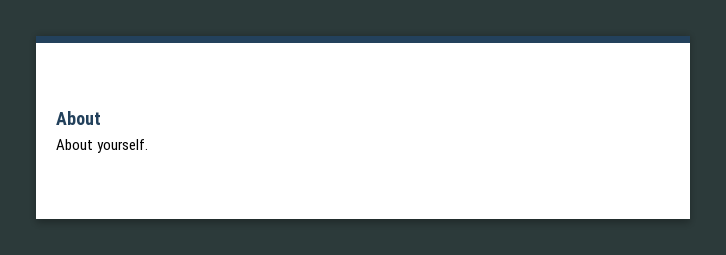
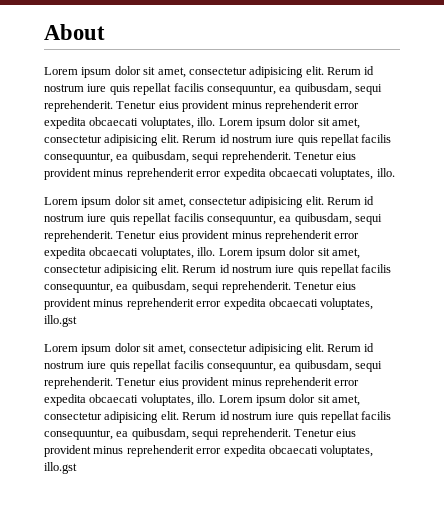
- About yourself.
+ Lorem ipsum dolor sit amet, consectetur adipisicing elit. Rerum id nostrum iure quis repellat facilis consequuntur, ea quibusdam, sequi reprehenderit. Tenetur eius provident minus reprehenderit error expedita obcaecati voluptates, illo. Lorem ipsum dolor sit amet, consectetur adipisicing elit. Rerum id nostrum iure quis repellat facilis consequuntur, ea quibusdam, sequi reprehenderit. Tenetur eius provident minus reprehenderit error expedita obcaecati voluptates, illo.
+ Lorem ipsum dolor sit amet, consectetur adipisicing elit. Rerum id nostrum iure quis repellat facilis consequuntur, ea quibusdam, sequi reprehenderit. Tenetur eius provident minus reprehenderit error expedita obcaecati voluptates, illo. Lorem ipsum dolor sit amet, consectetur adipisicing elit. Rerum id nostrum iure quis repellat facilis consequuntur, ea quibusdam, sequi reprehenderit. Tenetur eius provident minus reprehenderit error expedita obcaecati voluptates, illo.gst
+ Lorem ipsum dolor sit amet, consectetur adipisicing elit. Rerum id nostrum iure quis repellat facilis consequuntur, ea quibusdam, sequi reprehenderit. Tenetur eius provident minus reprehenderit error expedita obcaecati voluptates, illo. Lorem ipsum dolor sit amet, consectetur adipisicing elit. Rerum id nostrum iure quis repellat facilis consequuntur, ea quibusdam, sequi reprehenderit. Tenetur eius provident minus reprehenderit error expedita obcaecati voluptates, illo.gst

